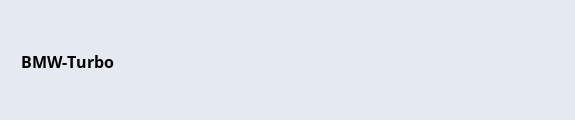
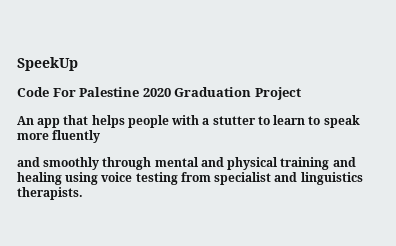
- BMW-Turbo
+ SpeekUp
+ Code For Palestine 2020 Graduation Project
+ An app that helps people with a stutter to learn to speak more fluently
+ and smoothly through mental and physical training and healing using voice testing from specialist and linguistics therapists.

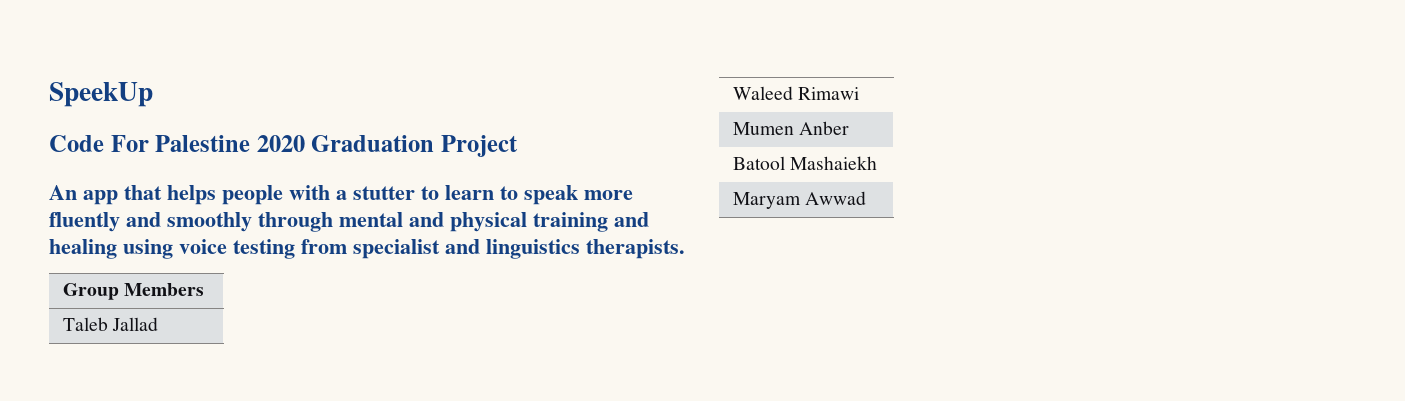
- An app that helps people with a stutter to learn to speak more fluently
- and smoothly through mental and physical training and healing using voice testing from specialist and linguistics therapists.
+ An app that helps people with a stutter to learn to speak more fluently and smoothly through mental and physical training and healing using voice testing from specialist and linguistics therapists.
+ Group Members
+ Taleb Jallad
+ Waleed Rimawi
+ Mumen Anber
+ Batool Mashaiekh
+ Maryam Awwad

